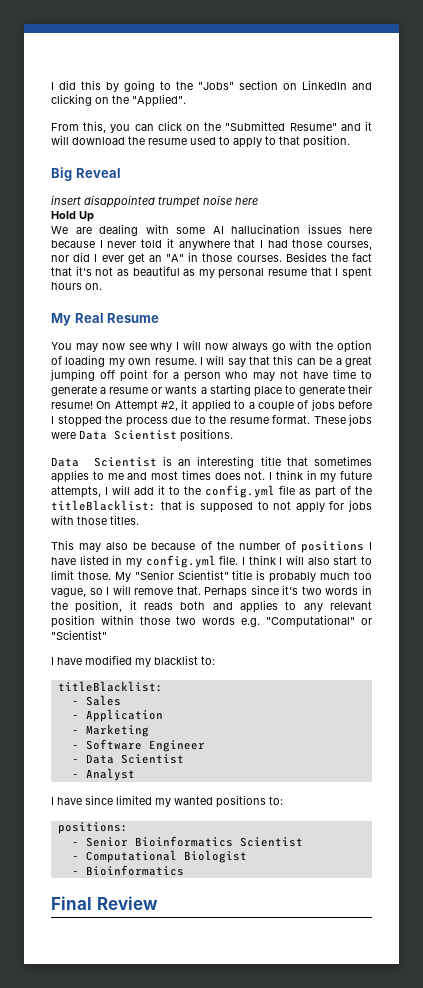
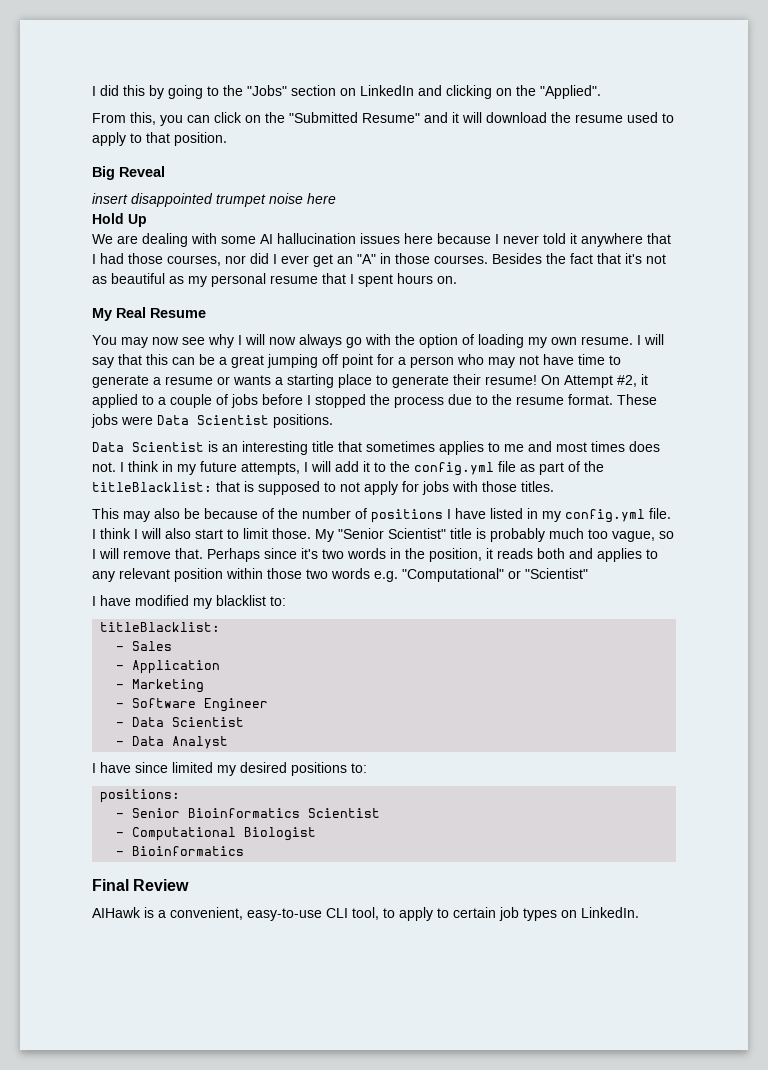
- - Analyst
+ - Data Analyst
- I have since limited my wanted positions to:
+ I have since limited my desired positions to:
+ AIHawk is a convenient, easy-to-use CLI tool, to apply to certain job types on LinkedIn.

